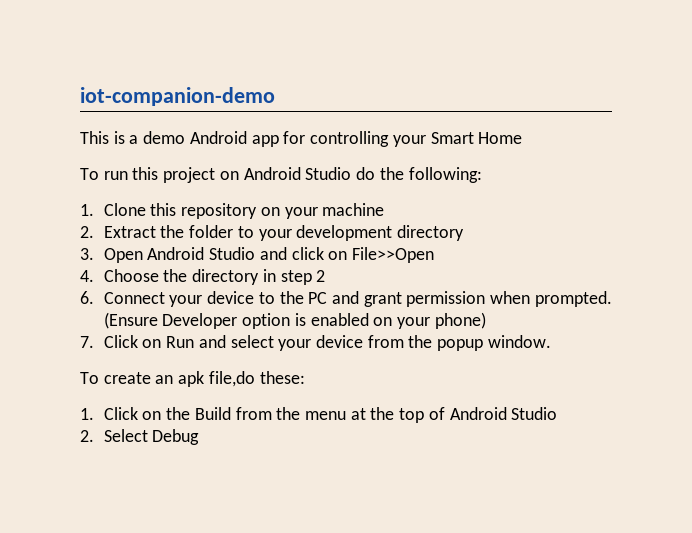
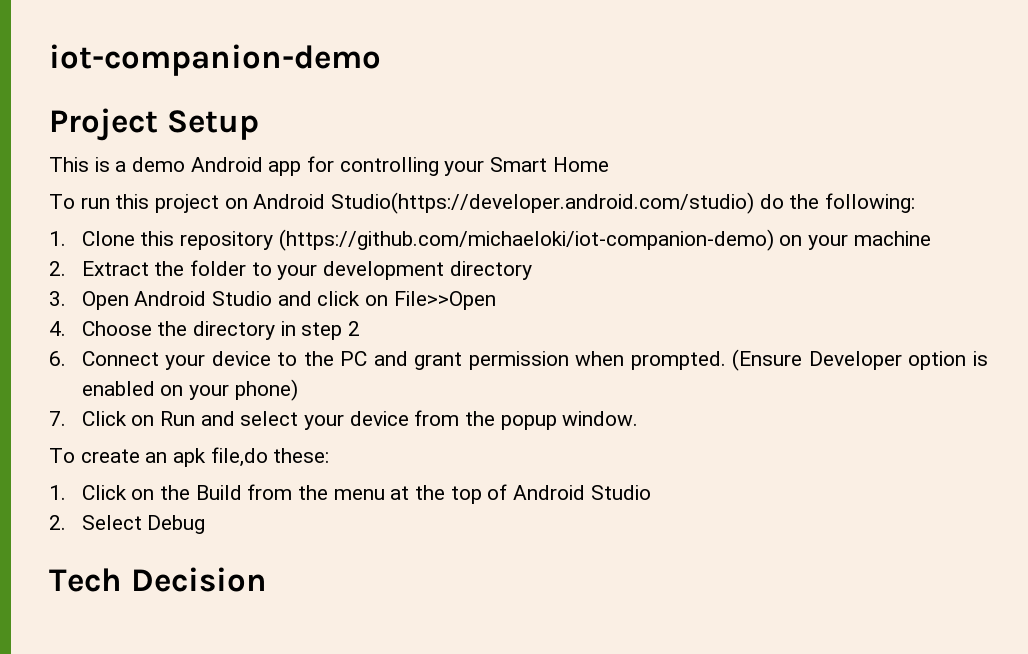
+ Project Setup
- To run this project on Android Studio do the following:
+ To run this project on Android Studio(https://developer.android.com/studio) do the following:
- 1. Clone this repository on your machine
+ 1. Clone this repository (https://github.com/michaeloki/iot-companion-demo) on your machine
+ Tech Decision

